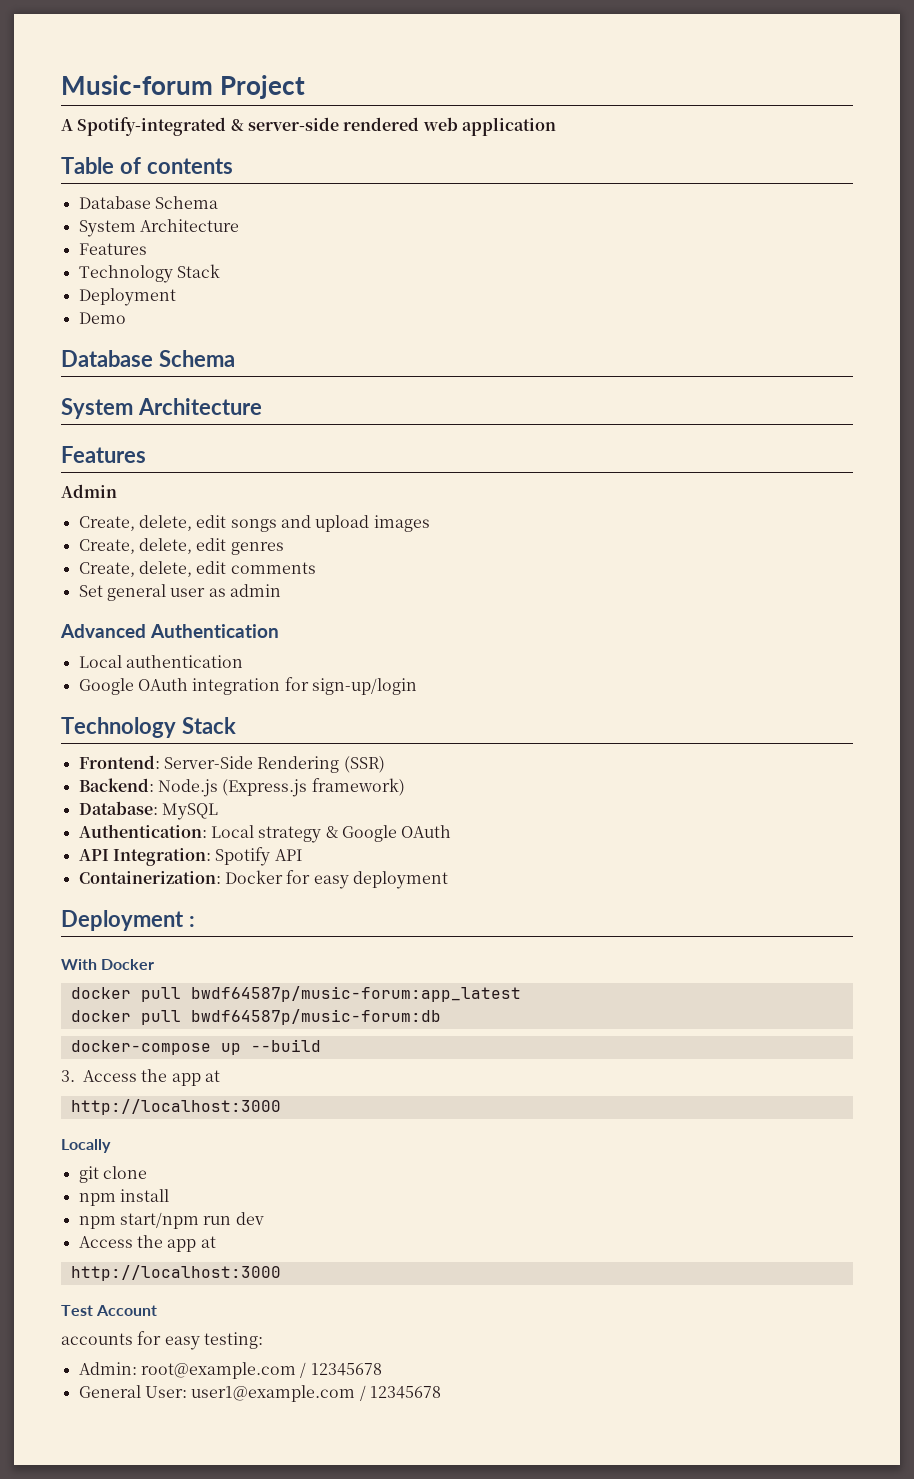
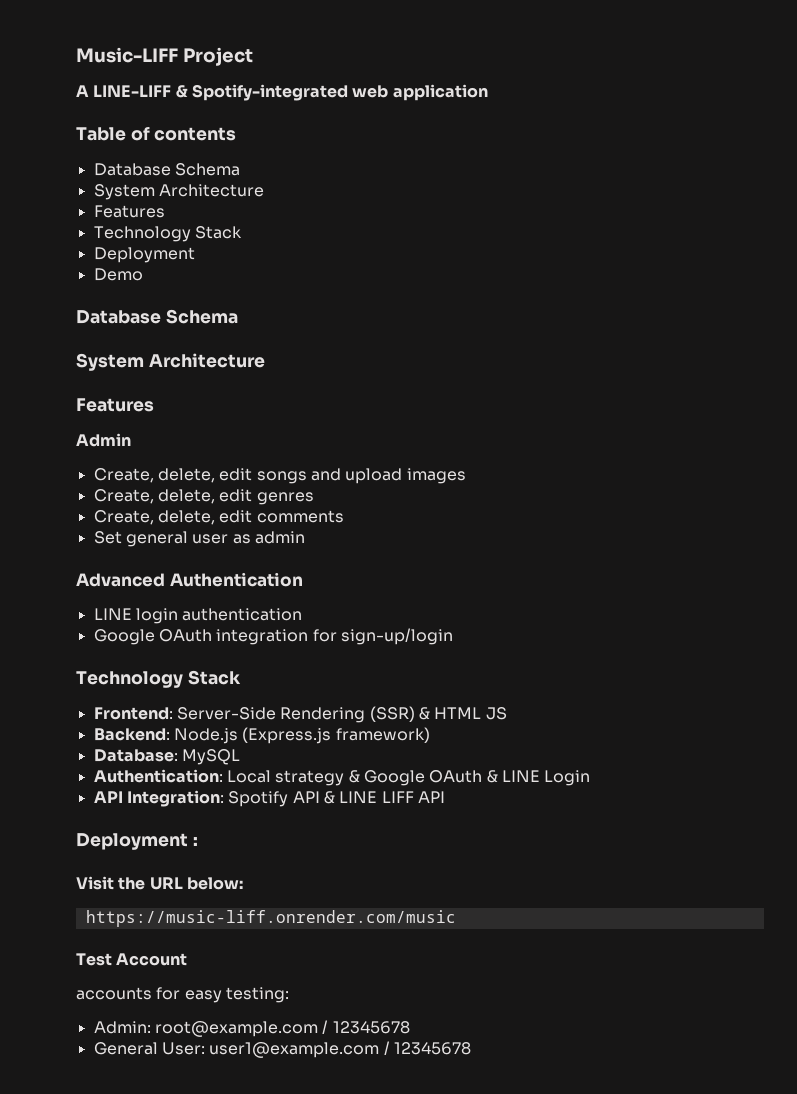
- Music-forum Project
+ Music-LIFF Project
- A Spotify-integrated & server-side rendered web application
+ A LINE-LIFF & Spotify-integrated web application
- Local authentication
+ LINE login authentication
- Frontend: Server-Side Rendering (SSR)
+ Frontend: Server-Side Rendering (SSR) & HTML JS
- Authentication: Local strategy & Google OAuth
+ Authentication: Local strategy & Google OAuth & LINE Login
- API Integration: Spotify API
- Containerization: Docker for easy deployment
+ API Integration: Spotify API & LINE LIFF API
  Deployment :
- With Docker
- docker pull bwdf64587p/music-forum:app_latest
- docker pull bwdf64587p/music-forum:db
- docker-compose up --build
- 3. Access the app at
- http://localhost:3000
- Locally
- git clone
- npm install
- npm start/npm run dev
- Access the app at
- http://localhost:3000
+ Visit the URL below:
+ https://music-liff.onrender.com/music

